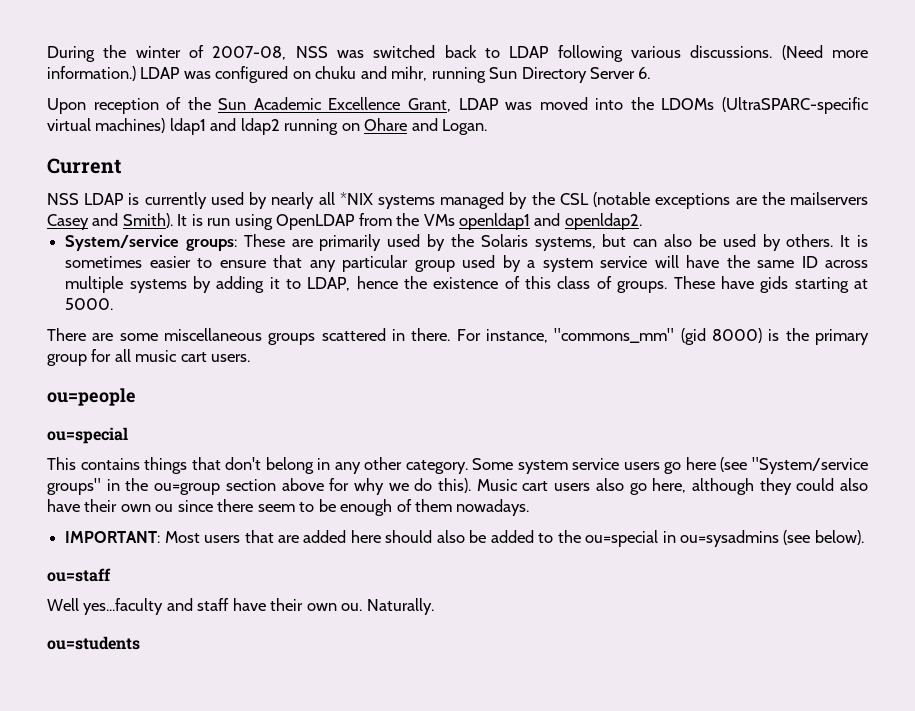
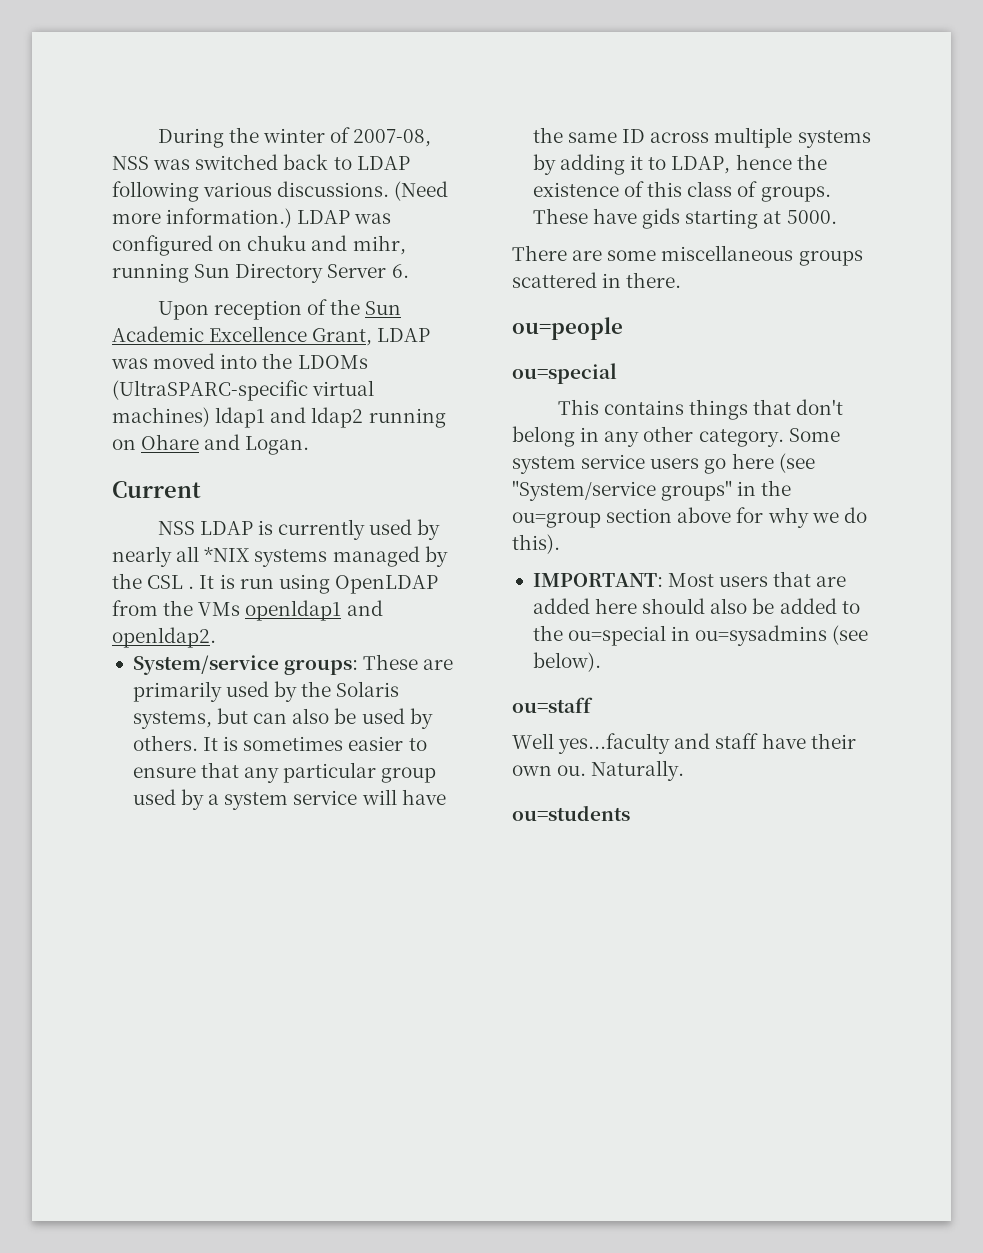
- NSS LDAP is currently used by nearly all *NIX systems managed by the CSL (notable exceptions are the mailservers Casey and Smith).
+ NSS LDAP is currently used by nearly all *NIX systems managed by the CSL .
- For instance, "commons_mm" (gid 8000) is the primary group for all music cart users.
- Music cart users also go here, although they could also have their own ou since there seem to be enough of them nowadays.

